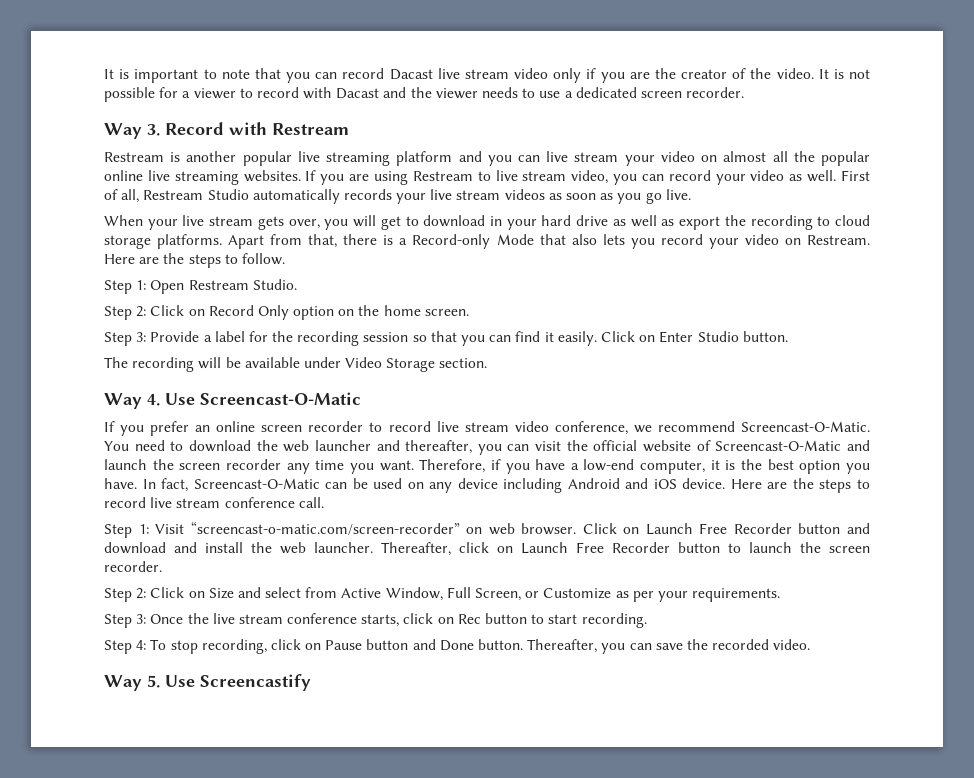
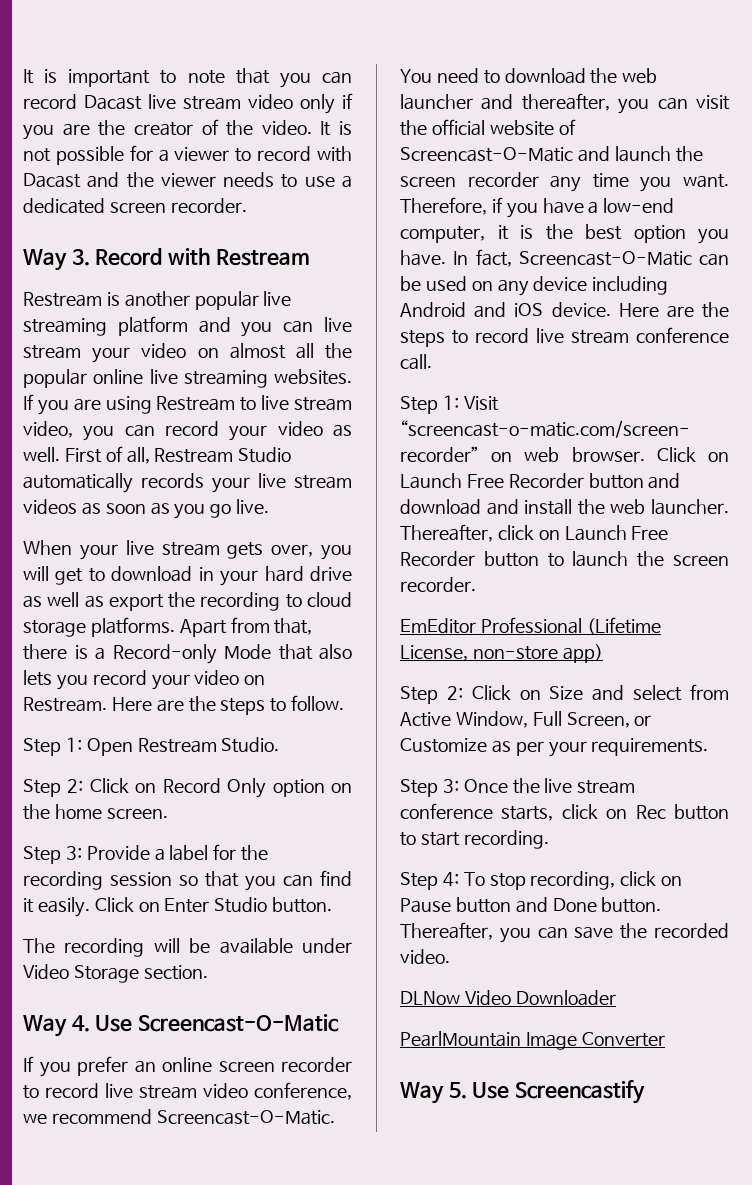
+ EmEditor Professional (Lifetime License, non-store app)
+ DLNow Video Downloader
+ PearlMountain Image Converter

